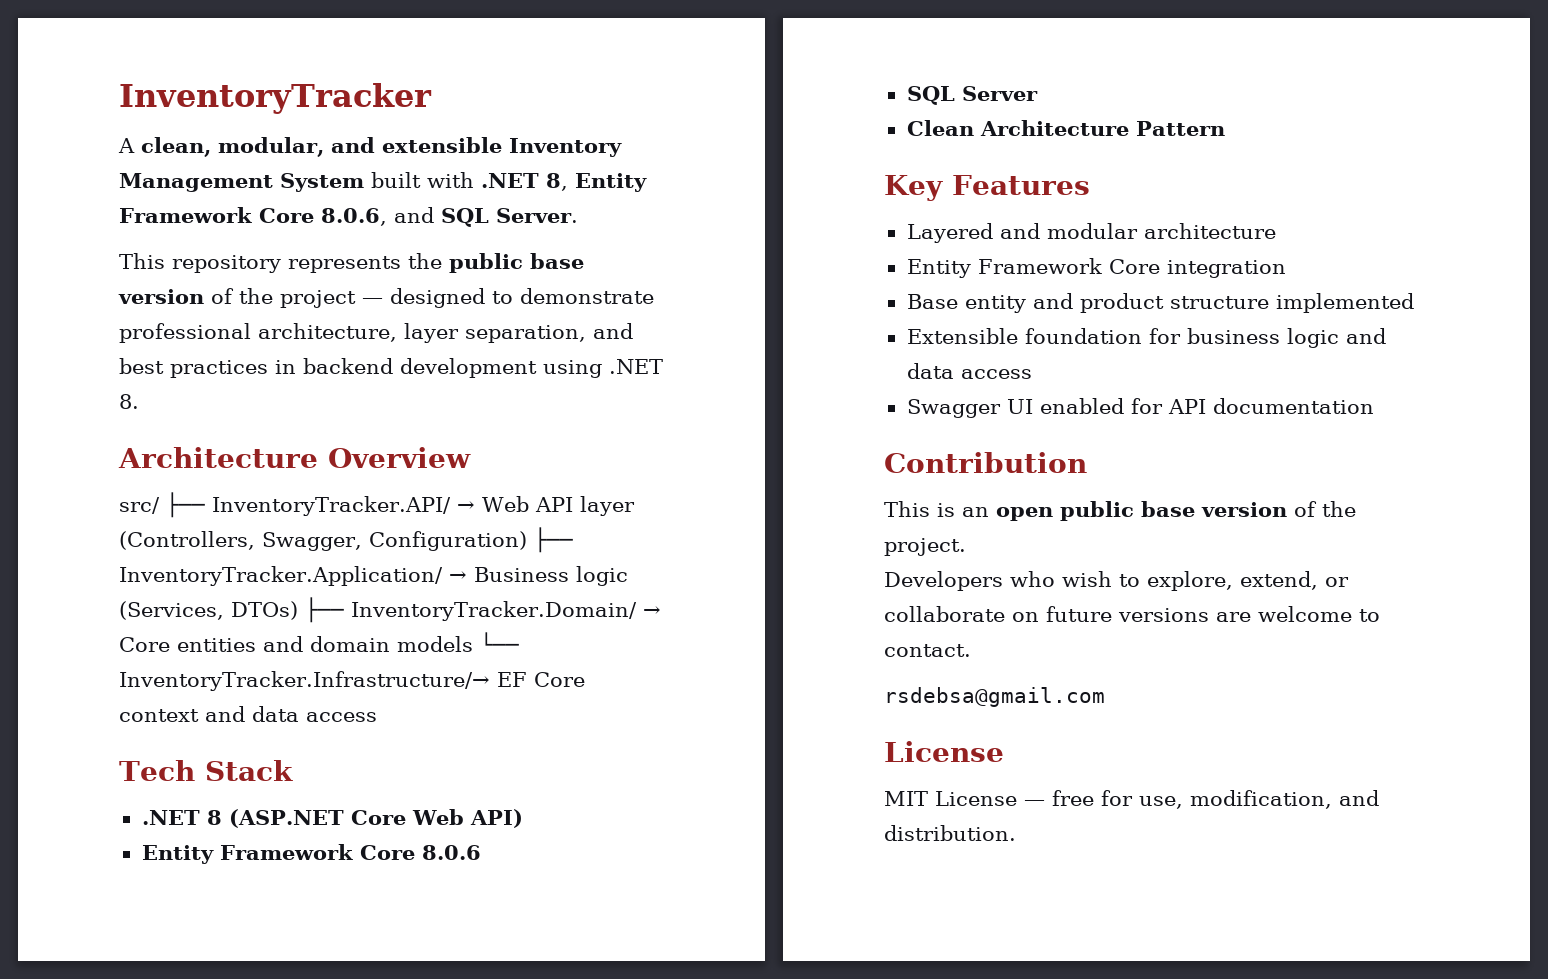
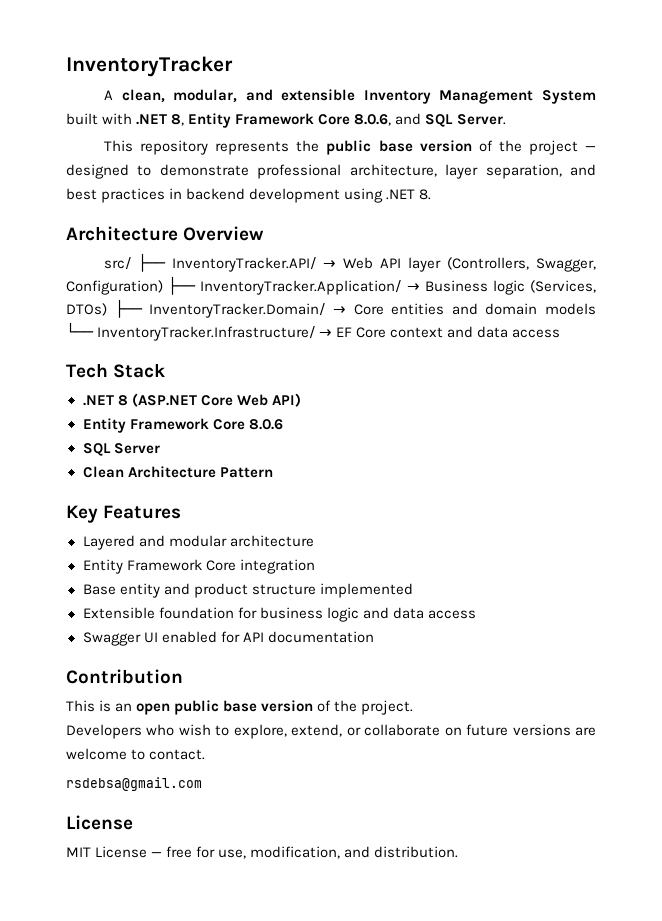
- src/ ├── InventoryTracker.API/ → Web API layer (Controllers, Swagger, Configuration) ├── InventoryTracker.Application/ → Business logic (Services, DTOs) ├── InventoryTracker.Domain/ → Core entities and domain models └── InventoryTracker.Infrastructure/→ EF Core context and data access
+ src/ ├── InventoryTracker.API/ → Web API layer (Controllers, Swagger, Configuration) ├── InventoryTracker.Application/ → Business logic (Services, DTOs) ├── InventoryTracker.Domain/ → Core entities and domain models └── InventoryTracker.Infrastructure/ → EF Core context and data access

